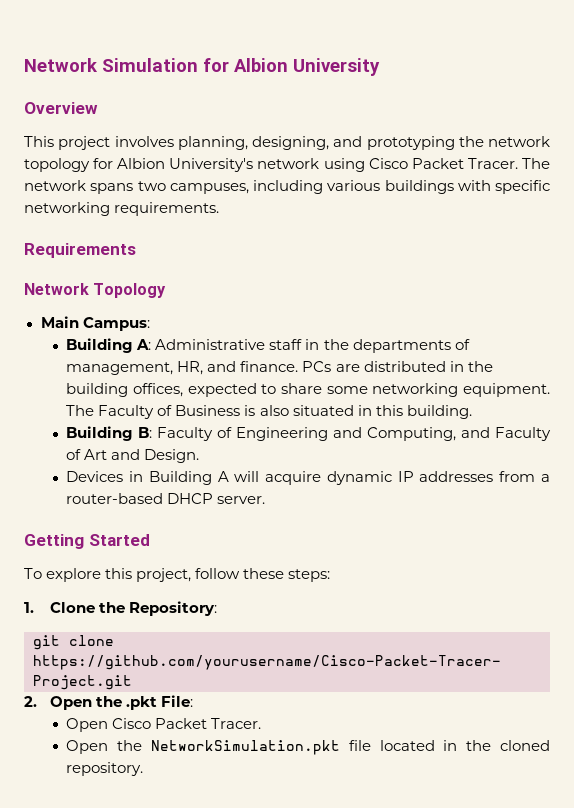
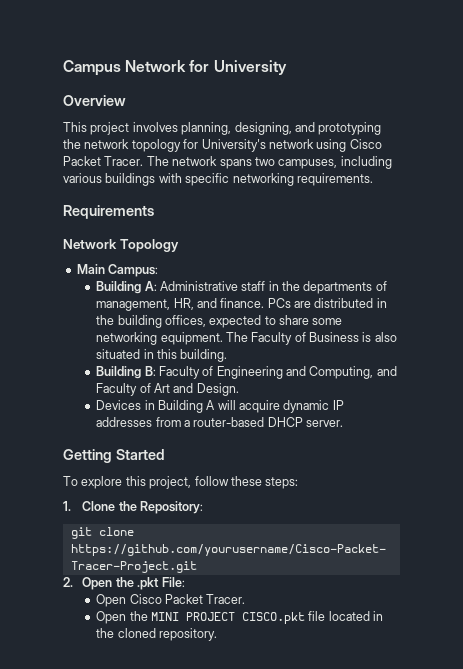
- Network Simulation for Albion University
+ Campus Network for University
- This project involves planning, designing, and prototyping the network topology for Albion University's network using Cisco Packet Tracer.
+ This project involves planning, designing, and prototyping the network topology for University's network using Cisco Packet Tracer.
- Open the NetworkSimulation.pkt file located in the cloned repository.
+ Open the MINI PROJECT CISCO.pkt file located in the cloned repository.

